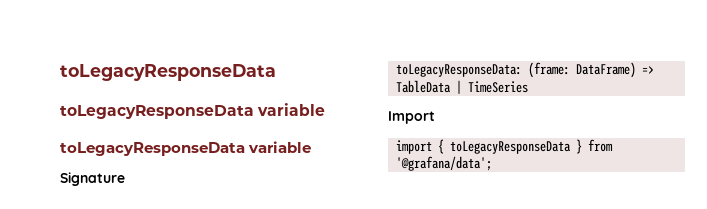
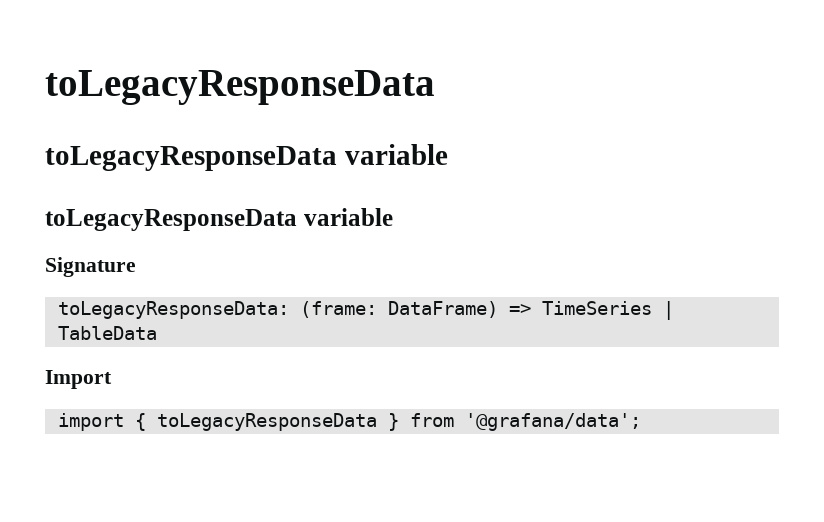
- toLegacyResponseData: (frame: DataFrame) => TableData | TimeSeries
+ toLegacyResponseData: (frame: DataFrame) => TimeSeries | TableData

